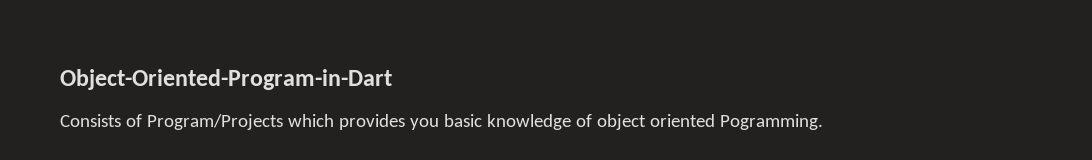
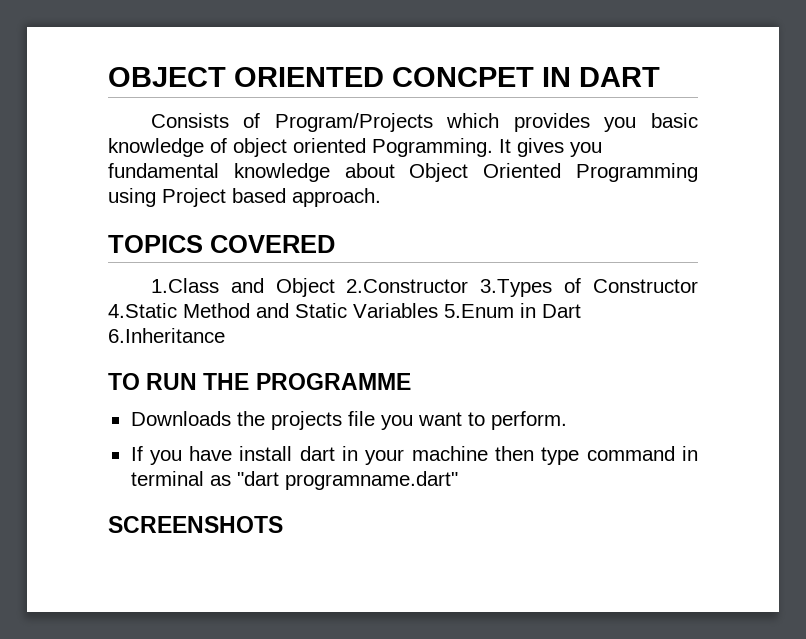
- Object-Oriented-Program-in-Dart
+ OBJECT ORIENTED CONCPET IN DART
+ It gives you fundamental knowledge about Object Oriented Programming using Project based approach.
+ TOPICS COVERED
+ 1.Class and Object 2.Constructor 3.Types of Constructor 4.Static Method and Static Variables 5.Enum in Dart 6.Inheritance
+ TO RUN THE PROGRAMME
+ Downloads the projects file you want to perform.
+ If you have install dart in your machine then type command in terminal as "dart programname.dart"
+ SCREENSHOTS

